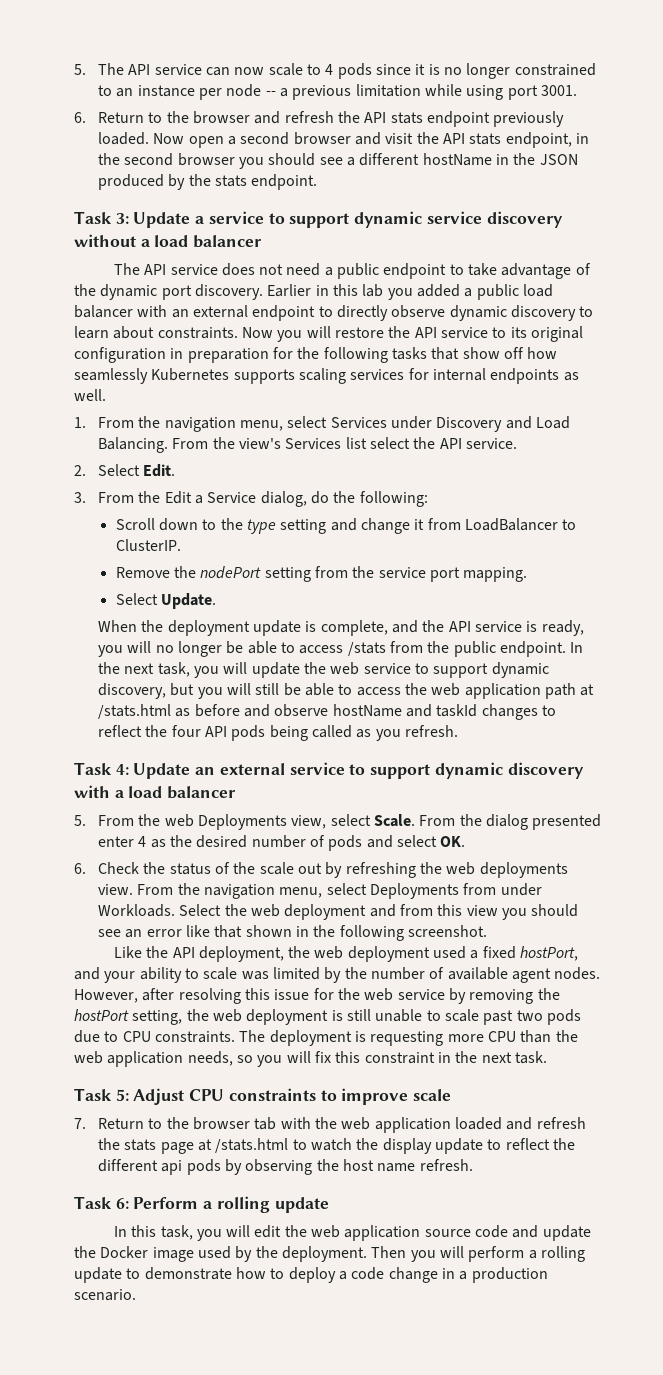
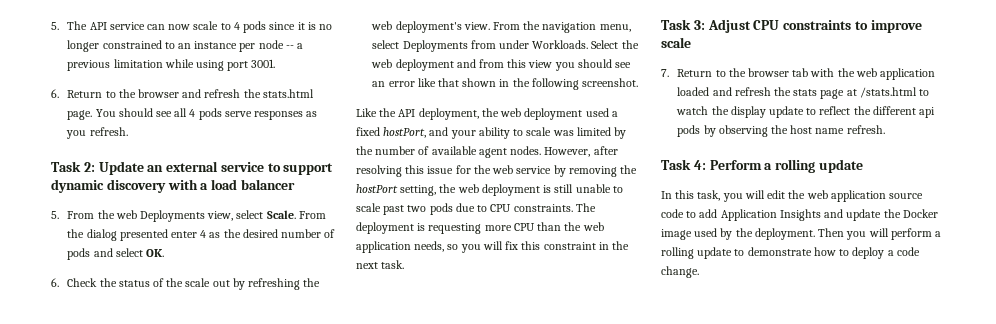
- 6. Return to the browser and refresh the API stats endpoint previously loaded. Now open a second browser and visit the API stats endpoint, in the second browser you should see a different hostName in the JSON produced by the stats endpoint.
- Task 3: Update a service to support dynamic service discovery without a load balancer
- The API service does not need a public endpoint to take advantage of the dynamic port discovery. Earlier in this lab you added a public load balancer with an external endpoint to directly observe dynamic discovery to learn about constraints. Now you will restore the API service to its original configuration in preparation for the following tasks that show off how seamlessly Kubernetes supports scaling services for internal endpoints as well.
- 1. From the navigation menu, select Services under Discovery and Load Balancing. From the view's Services list select the API service.
- 2. Select Edit.
- 3. From the Edit a Service dialog, do the following:
- Scroll down to the type setting and change it from LoadBalancer to ClusterIP.
- Remove the nodePort setting from the service port mapping.
- Select Update.
- When the deployment update is complete, and the API service is ready, you will no longer be able to access /stats from the public endpoint. In the next task, you will update the web service to support dynamic discovery, but you will still be able to access the web application path at /stats.html as before and observe hostName and taskId changes to reflect the four API pods being called as you refresh.
+ 6. Return to the browser and refresh the stats.html page. You should see all 4 pods serve responses as you refresh.
- Task 4: Update an external service to support dynamic discovery with a load balancer
+ Task 2: Update an external service to support dynamic discovery with a load balancer
- 6. Check the status of the scale out by refreshing the web deployments view.
+ 6. Check the status of the scale out by refreshing the web deployment's view.
- Task 5: Adjust CPU constraints to improve scale
+ Task 3: Adjust CPU constraints to improve scale
- Task 6: Perform a rolling update
+ Task 4: Perform a rolling update
- In this task, you will edit the web application source code and update the Docker image used by the deployment.
+ In this task, you will edit the web application source code to add Application Insights and update the Docker image used by the deployment.
- Then you will perform a rolling update to demonstrate how to deploy a code change in a production scenario.
+ Then you will perform a rolling update to demonstrate how to deploy a code change.

